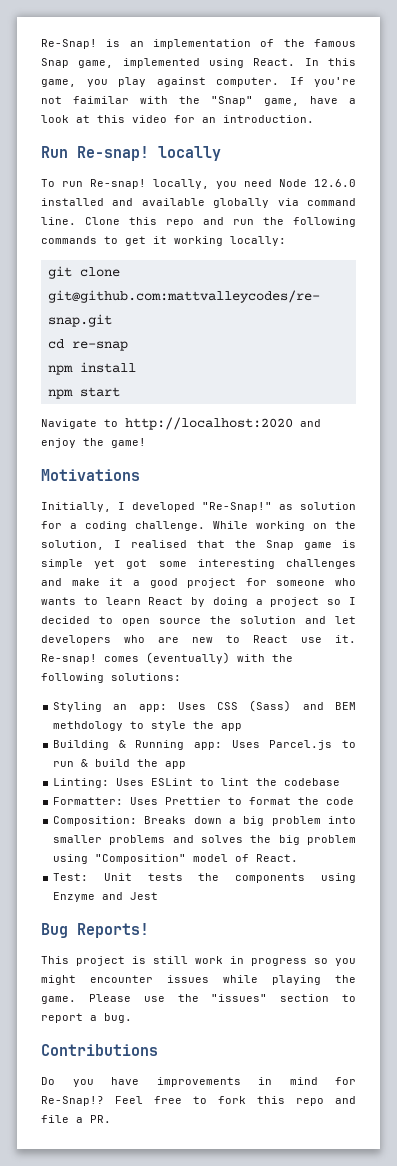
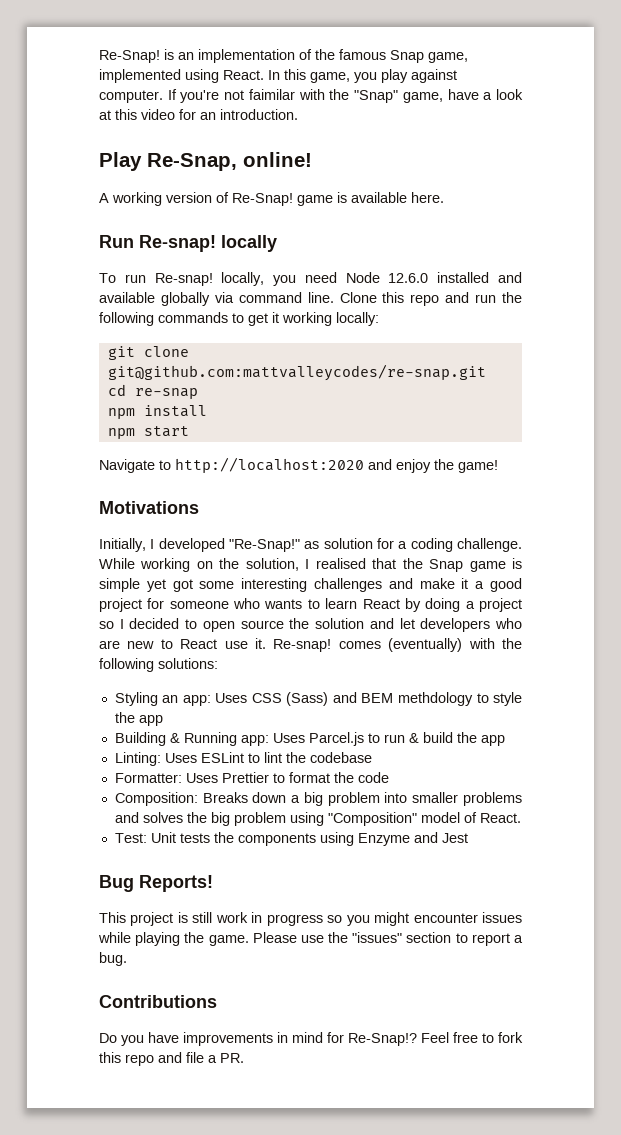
+ Play Re-Snap, online!
+ A working version of Re-Snap! game is available here.

